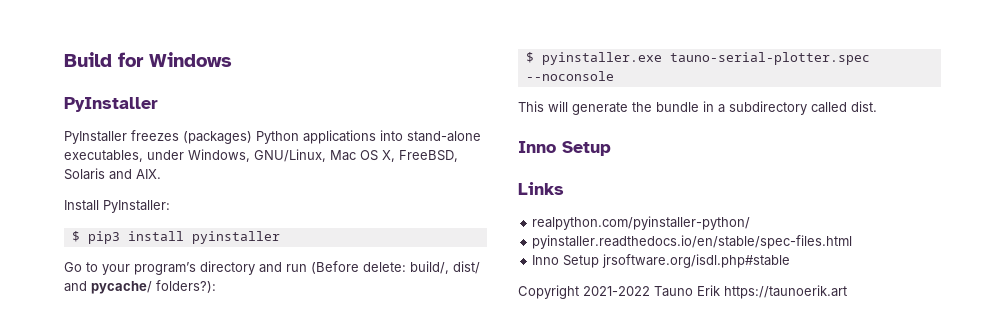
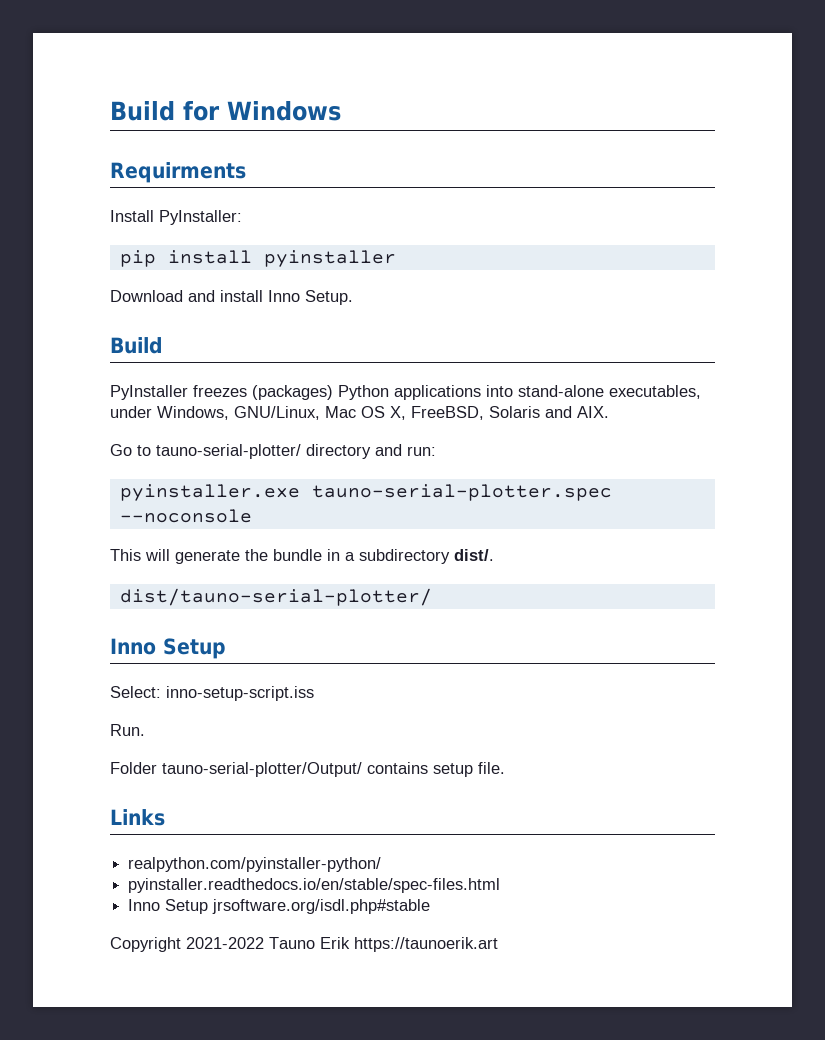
  Build for Windows
- PyInstaller
+ Requirments
+ Install PyInstaller:
+ pip install pyinstaller
+ Download and install Inno Setup.
+ Build
- Install PyInstaller:
- $ pip3 install pyinstaller
- Go to your program’s directory and run (Before delete: build/, dist/ and pycache/ folders?):
- $ pyinstaller.exe tauno-serial-plotter.spec --noconsole
+ Go to tauno-serial-plotter/ directory and run:
+ pyinstaller.exe tauno-serial-plotter.spec --noconsole
- This will generate the bundle in a subdirectory called dist.
+ This will generate the bundle in a subdirectory dist/.
+ dist/tauno-serial-plotter/
  Inno Setup
+ Select: inno-setup-script.iss
+ Run.
+ Folder tauno-serial-plotter/Output/ contains setup file.

